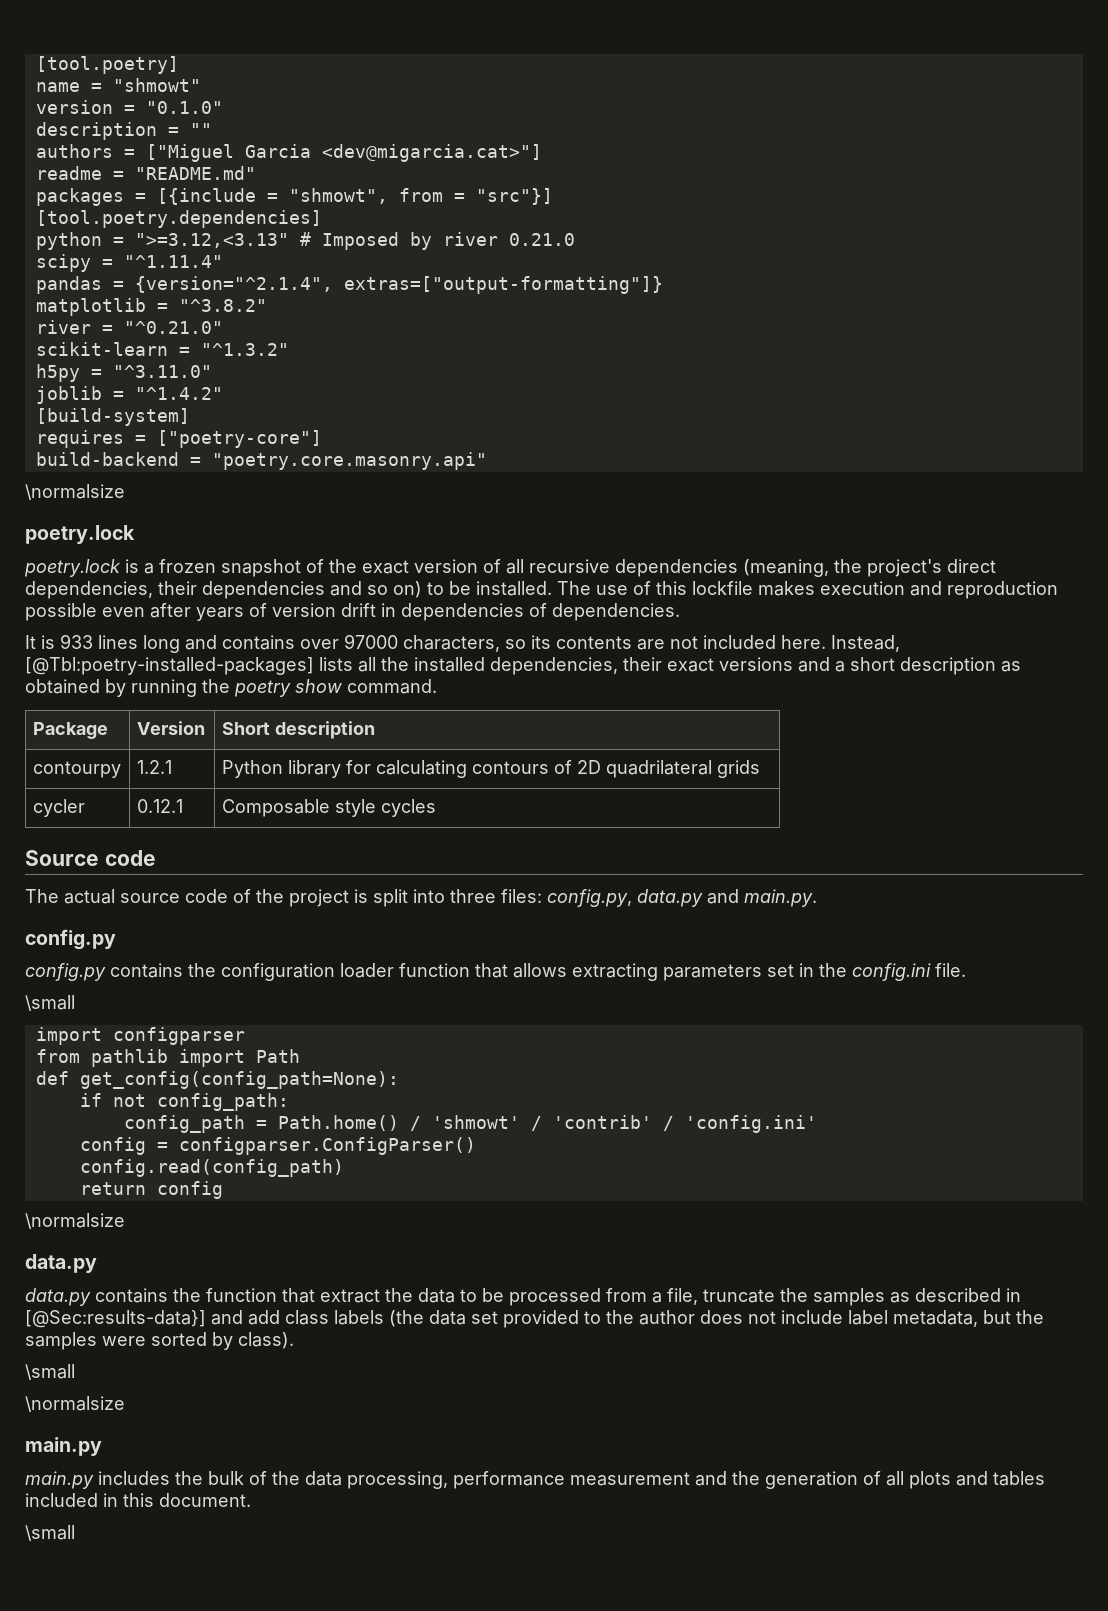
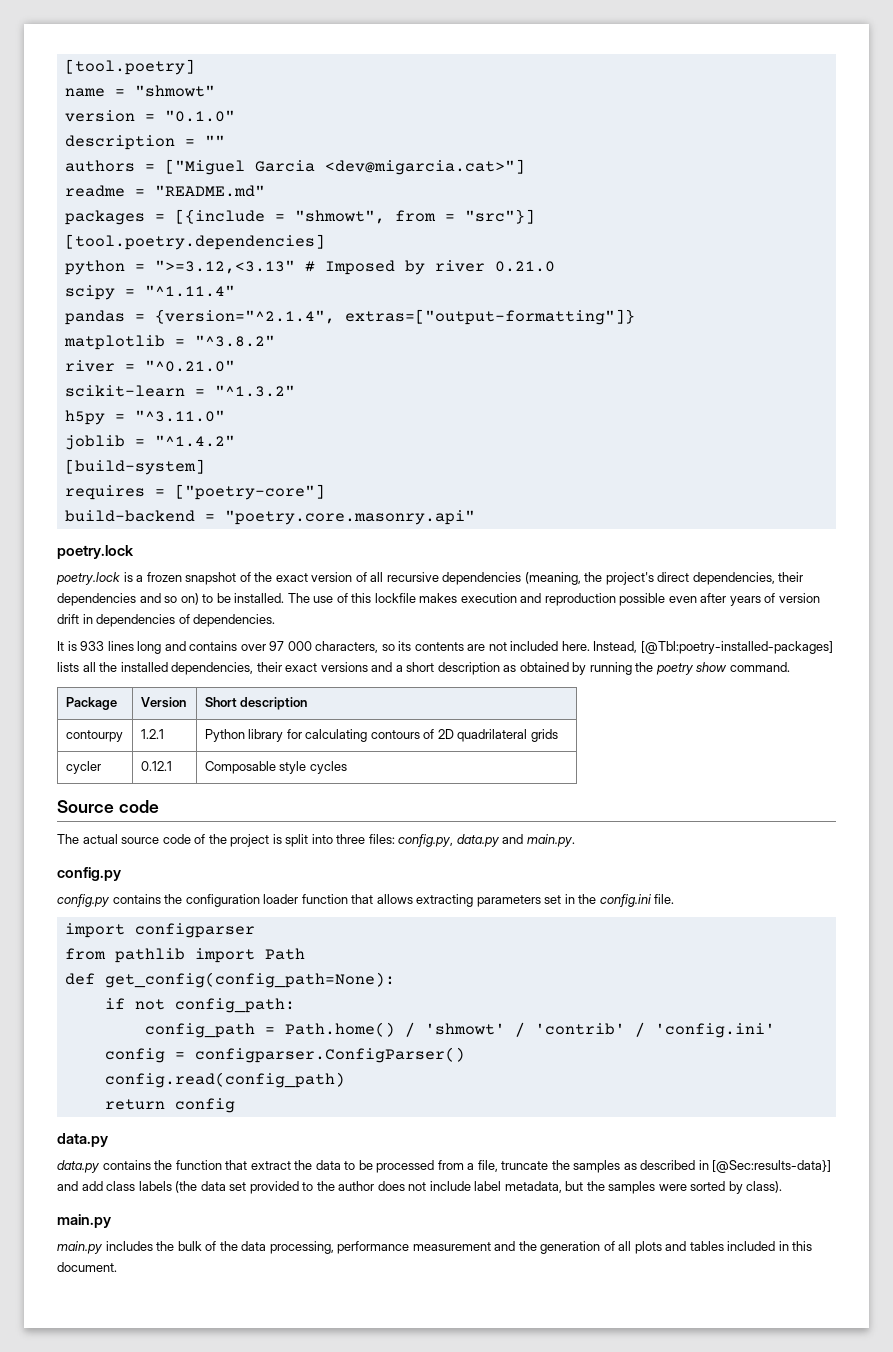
  build-backend = "poetry.core.masonry.api"
- \normalsize
- It is 933 lines long and contains over 97000 characters, so its contents are not included here.
+ It is 933 lines long and contains over 97 000 characters, so its contents are not included here.
  config.py contains the configuration loader function that allows extracting parameters set in the config.ini file.
- \small
  return config
- \normalsize
  data.py contains the function that extract the data to be processed from a file, truncate the samples as described in [@Sec:results-data}] and add class labels (the data set provided to the author does not include label metadata, but the samples were sorted by class).
- \small
- \normalsize
  main.py includes the bulk of the data processing, performance measurement and the generation of all plots and tables included in this document.
- \small

